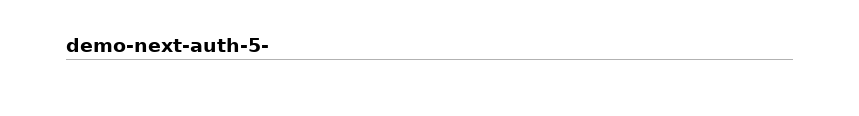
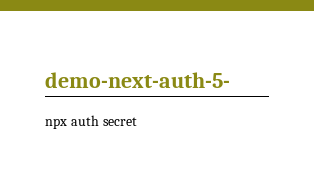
+ npx auth secret

